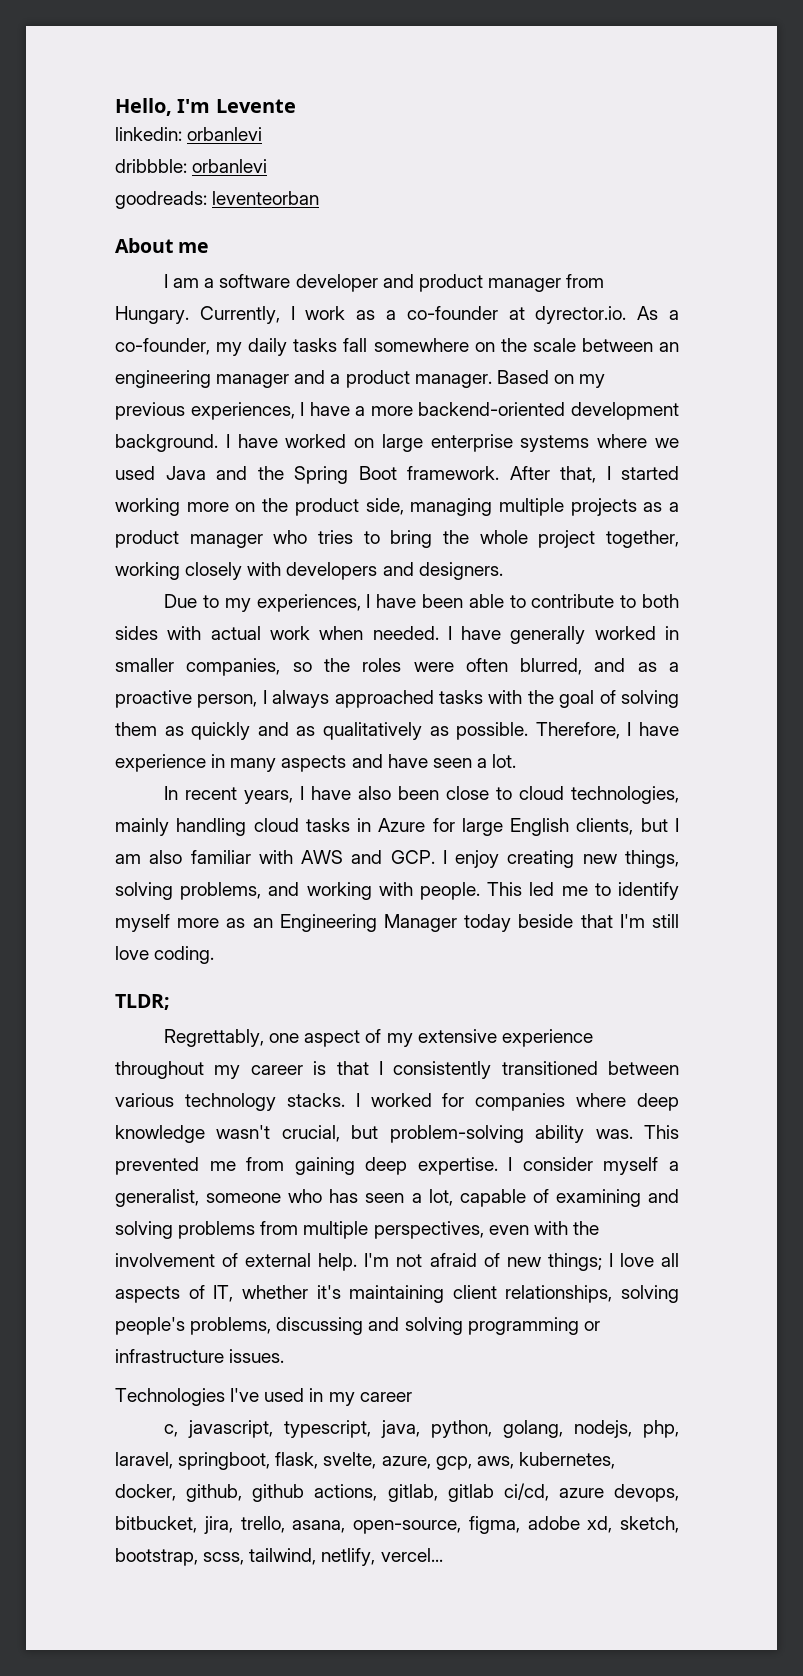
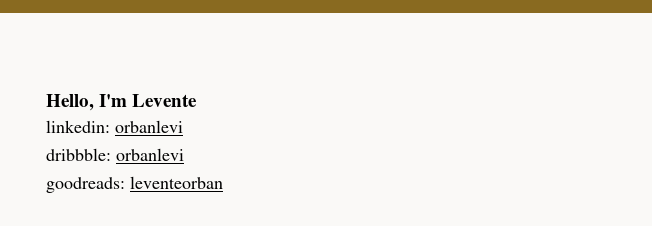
- About me
- I am a software developer and product manager from Hungary. Currently, I work as a co-founder at dyrector.io. As a co-founder, my daily tasks fall somewhere on the scale between an engineering manager and a product manager. Based on my previous experiences, I have a more backend-oriented development background. I have worked on large enterprise systems where we used Java and the Spring Boot framework. After that, I started working more on the product side, managing multiple projects as a product manager who tries to bring the whole project together, working closely with developers and designers.
- Due to my experiences, I have been able to contribute to both sides with actual work when needed. I have generally worked in smaller companies, so the roles were often blurred, and as a proactive person, I always approached tasks with the goal of solving them as quickly and as qualitatively as possible. Therefore, I have experience in many aspects and have seen a lot.
- In recent years, I have also been close to cloud technologies, mainly handling cloud tasks in Azure for large English clients, but I am also familiar with AWS and GCP. I enjoy creating new things, solving problems, and working with people. This led me to identify myself more as an Engineering Manager today beside that I'm still love coding.
- TLDR;
- Regrettably, one aspect of my extensive experience throughout my career is that I consistently transitioned between various technology stacks. I worked for companies where deep knowledge wasn't crucial, but problem-solving ability was. This prevented me from gaining deep expertise. I consider myself a generalist, someone who has seen a lot, capable of examining and solving problems from multiple perspectives, even with the involvement of external help. I'm not afraid of new things; I love all aspects of IT, whether it's maintaining client relationships, solving people's problems, discussing and solving programming or infrastructure issues.
- Technologies I've used in my career
- c, javascript, typescript, java, python, golang, nodejs, php, laravel, springboot, flask, svelte, azure, gcp, aws, kubernetes, docker, github, github actions, gitlab, gitlab ci/cd, azure devops, bitbucket, jira, trello, asana, open-source, figma, adobe xd, sketch, bootstrap, scss, tailwind, netlify, vercel...

